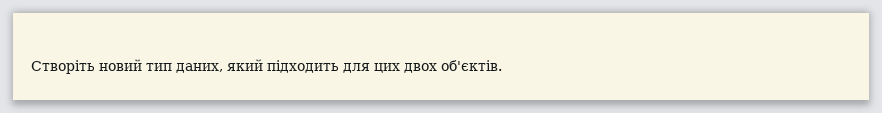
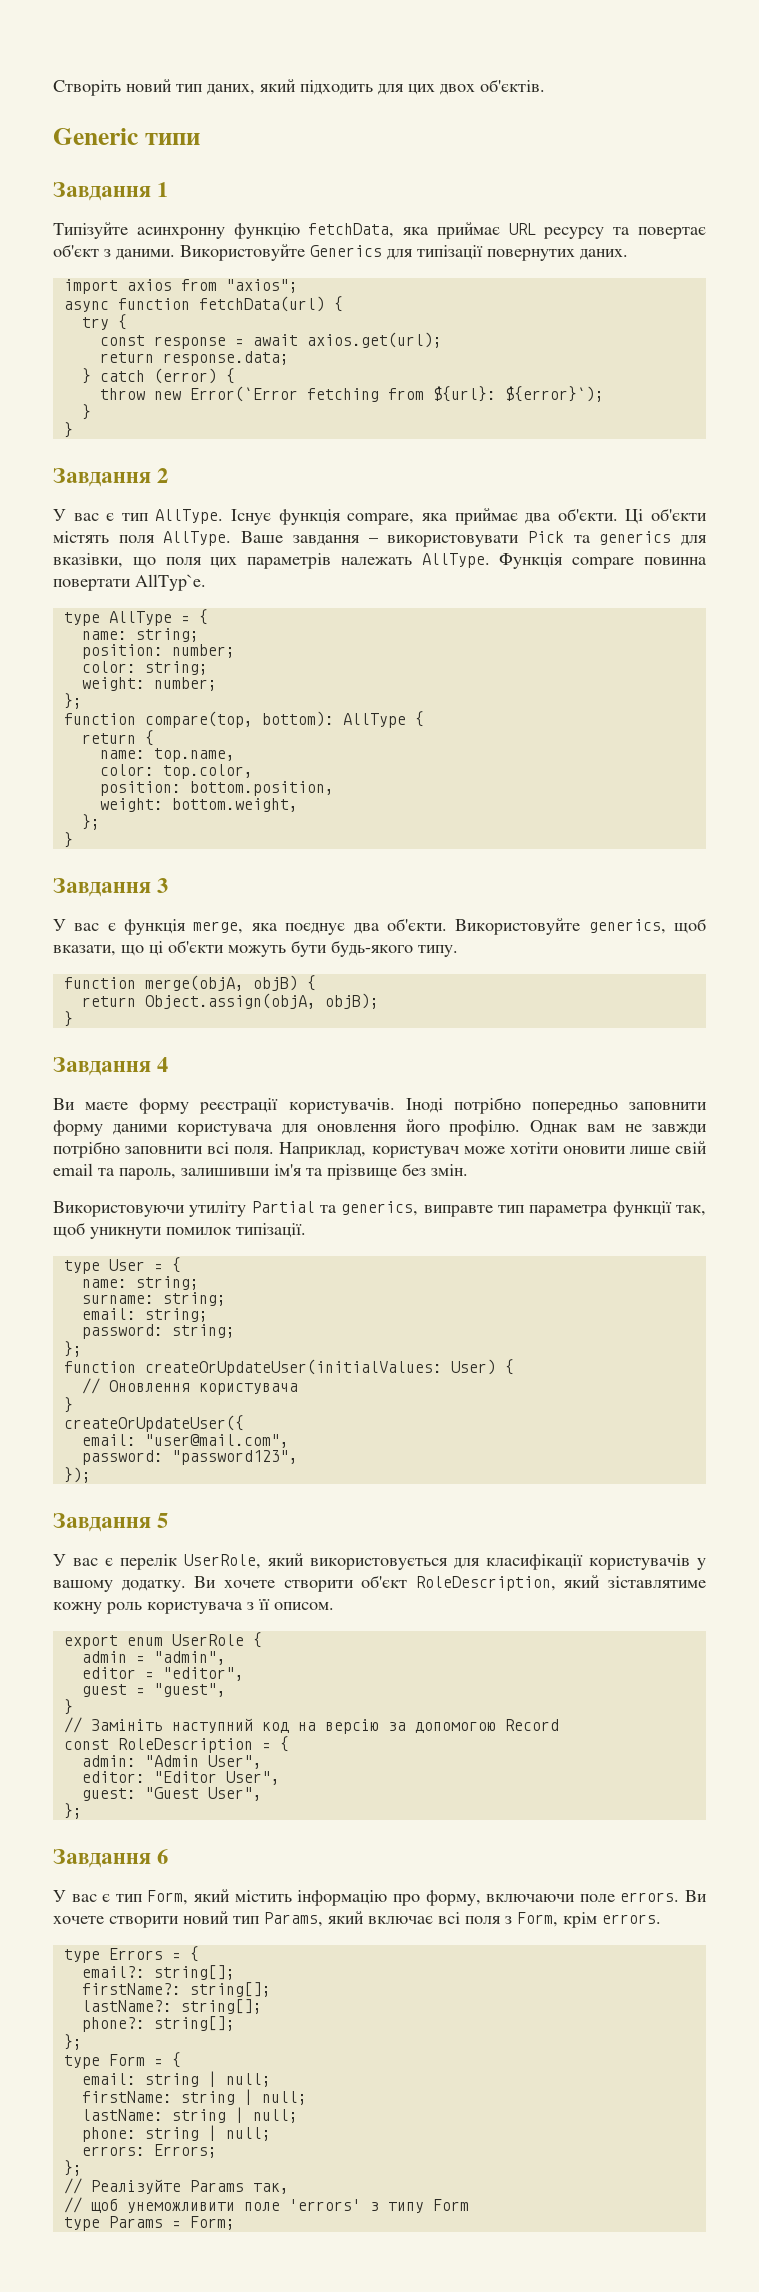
+ Generic типи
+ Завдання 1
+ Типізуйте асинхронну функцію fetchData, яка приймає URL ресурсу та повертає об'єкт з даними. Використовуйте Generics для типізації повернутих даних.
+ import axios from "axios";
+ async function fetchData(url) {
+ try {
+ const response = await axios.get(url);
+ return response.data;
+ } catch (error) {
+ throw new Error(`Error fetching from ${url}: ${error}`);
+ }
+ }
+ Завдання 2
+ У вас є тип AllType. Існує функція compare, яка приймає два об'єкти. Ці об'єкти містять поля AllType. Ваше завдання – використовувати Pick та generics для вказівки, що поля цих параметрів належать AllType. Функція compare повинна повертати AllTyp`e.
+ type AllType = {
+ name: string;
+ position: number;
+ color: string;
+ weight: number;
+ };
+ function compare(top, bottom): AllType {
+ return {
+ name: top.name,
+ color: top.color,
+ position: bottom.position,
+ weight: bottom.weight,
+ };
+ }
+ Завдання 3
+ У вас є функція merge, яка поєднує два об'єкти. Використовуйте generics, щоб вказати, що ці об'єкти можуть бути будь-якого типу.
+ function merge(objA, objB) {
+ return Object.assign(objA, objB);
+ }
+ Завдання 4
+ Ви маєте форму реєстрації користувачів. Іноді потрібно попередньо заповнити форму даними користувача для оновлення його профілю. Однак вам не завжди потрібно заповнити всі поля. Наприклад, користувач може хотіти оновити лише свій email та пароль, залишивши ім'я та прізвище без змін.
+ Використовуючи утиліту Partial та generics, виправте тип параметра функції так, щоб уникнути помилок типізації.
+ type User = {
+ name: string;
+ surname: string;
+ email: string;
+ password: string;
+ };
+ function createOrUpdateUser(initialValues: User) {
+ // Оновлення користувача
+ }
+ createOrUpdateUser({
+ email: "user@mail.com",
+ password: "password123",
+ });
+ Завдання 5
+ У вас є перелік UserRole, який використовується для класифікації користувачів у вашому додатку. Ви хочете створити об'єкт RoleDescription, який зіставлятиме кожну роль користувача з її описом.
+ export enum UserRole {
+ admin = "admin",
+ editor = "editor",
+ guest = "guest",
+ }
+ // Замініть наступний код на версію за допомогою Record
+ const RoleDescription = {
+ admin: "Admin User",
+ editor: "Editor User",
+ guest: "Guest User",
+ };
+ Завдання 6
+ У вас є тип Form, який містить інформацію про форму, включаючи поле errors. Ви хочете створити новий тип Params, який включає всі поля з Form, крім errors.
+ type Errors = {
+ email?: string[];
+ firstName?: string[];
+ lastName?: string[];
+ phone?: string[];
+ };
+ type Form = {
+ email: string | null;
+ firstName: string | null;
+ lastName: string | null;
+ phone: string | null;
+ errors: Errors;
+ };
+ // Реалізуйте Params так,
+ // щоб унеможливити поле 'errors' з типу Form
+ type Params = Form;

